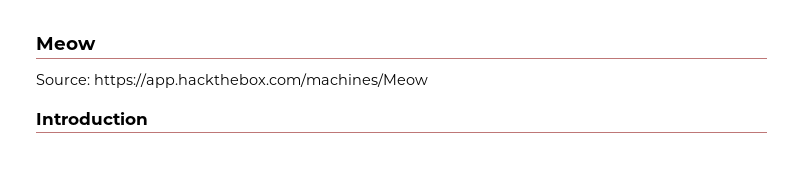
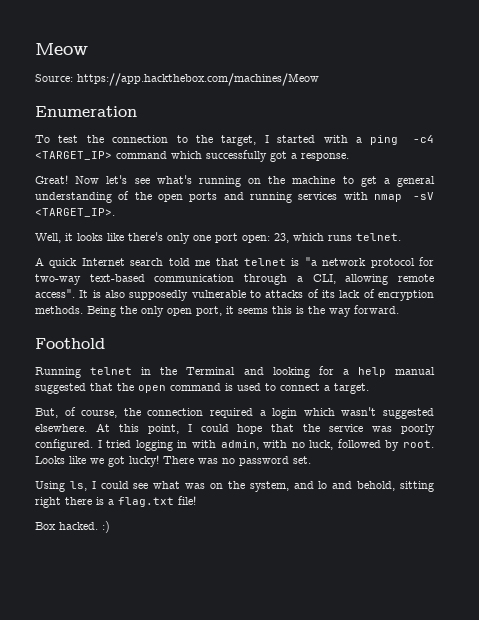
- Introduction
+ Enumeration
+ To test the connection to the target, I started with a ping -c4 <TARGET_IP> command which successfully got a response.
+ Great! Now let's see what's running on the machine to get a general understanding of the open ports and running services with nmap -sV <TARGET_IP>.
+ Well, it looks like there's only one port open: 23, which runs telnet.
+ A quick Internet search told me that telnet is "a network protocol for two-way text-based communication through a CLI, allowing remote access". It is also supposedly vulnerable to attacks of its lack of encryption methods. Being the only open port, it seems this is the way forward.
+ Foothold
+ Running telnet in the Terminal and looking for a help manual suggested that the open command is used to connect a target.
+ But, of course, the connection required a login which wasn't suggested elsewhere. At this point, I could hope that the service was poorly configured. I tried logging in with admin, with no luck, followed by root. Looks like we got lucky! There was no password set.
+ Using ls, I could see what was on the system, and lo and behold, sitting right there is a flag.txt file!
+ Box hacked. :)

